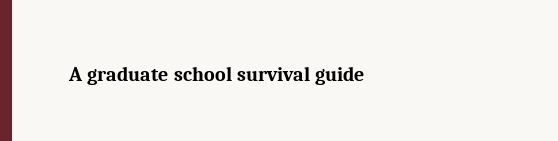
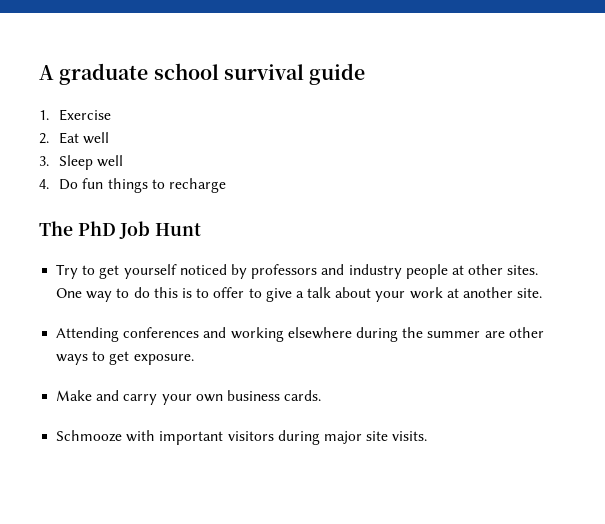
+ 1. Exercise
+ 2. Eat well
+ 3. Sleep well
+ 4. Do fun things to recharge
+ The PhD Job Hunt
+ Try to get yourself noticed by professors and industry people at other sites. One way to do this is to offer to give a talk about your work at another site.
+ Attending conferences and working elsewhere during the summer are other ways to get exposure.
+ Make and carry your own business cards.
+ Schmooze with important visitors during major site visits.

